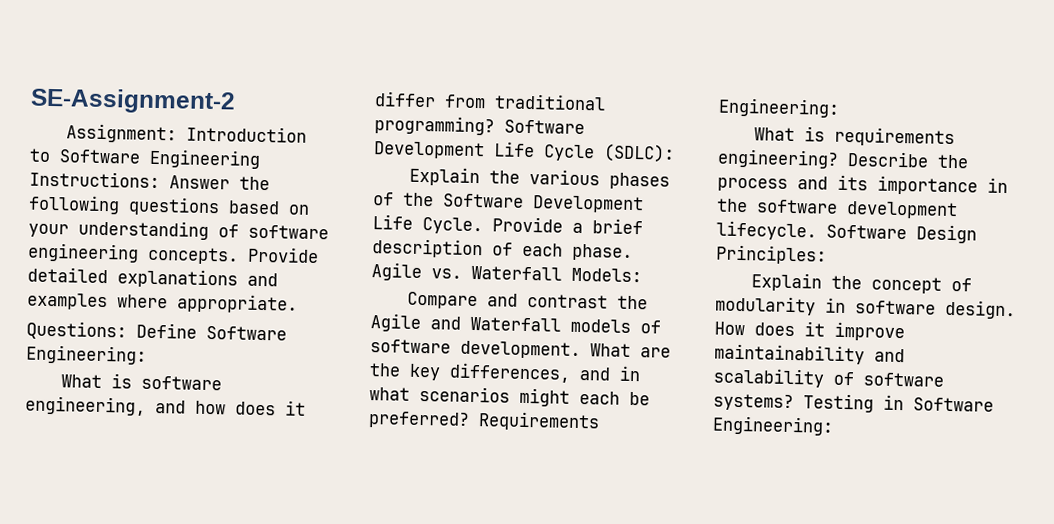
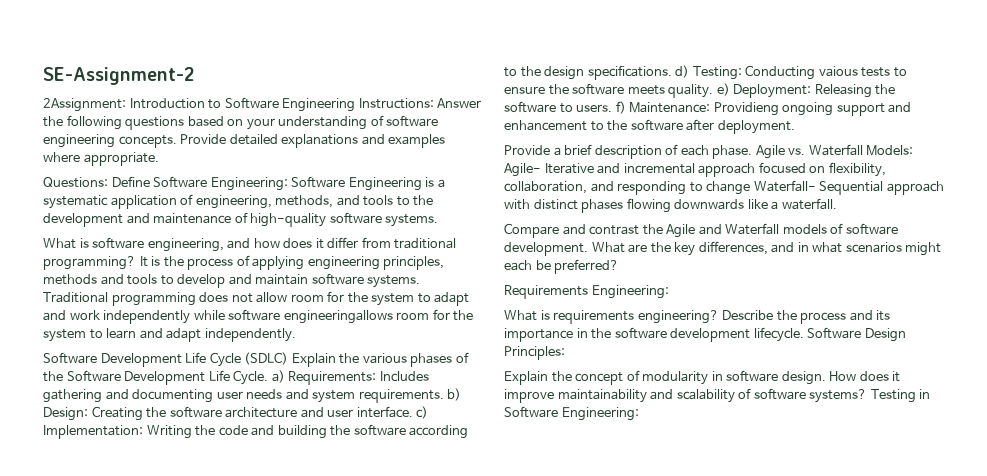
- Assignment: Introduction to Software Engineering Instructions: Answer the following questions based on your understanding of software engineering concepts.
+ 2Assignment: Introduction to Software Engineering Instructions: Answer the following questions based on your understanding of software engineering concepts.
- Questions: Define Software Engineering:
+ Questions: Define Software Engineering: Software Engineering is a systematic application of engineering, methods, and tools to the development and maintenance of high-quality software systems.
- What is software engineering, and how does it differ from traditional programming? Software Development Life Cycle (SDLC):
- Explain the various phases of the Software Development Life Cycle. Provide a brief description of each phase.
+ What is software engineering, and how does it differ from traditional programming? It is the process of applying engineering principles, methods and tools to develop and maintain software systems. Traditional programming does not allow room for the system to adapt and work independently while software engineeringallows room for the system to learn and adapt independently.
+ Software Development Life Cycle (SDLC) Explain the various phases of the Software Development Life Cycle. a) Requirements: Includes gathering and documenting user needs and system requirements. b) Design: Creating the software architecture and user interface. c) Implementation: Writing the code and building the software according to the design specifications. d) Testing: Conducting vaious tests to ensure the software meets quality. e) Deployment: Releasing the software to users. f) Maintenance: Providieng ongoing support and enhancement to the software after deployment.
+ Provide a brief description of each phase.
- Agile vs. Waterfall Models:
+ Agile vs. Waterfall Models: Agile- Iterative and incremental approach focused on flexibility, collaboration, and responding to change Waterfall- Sequential approach with distinct phases flowing downwards like a waterfall.
- What are the key differences, and in what scenarios might each be preferred? Requirements Engineering:
+ What are the key differences, and in what scenarios might each be preferred?
+ Requirements Engineering:

